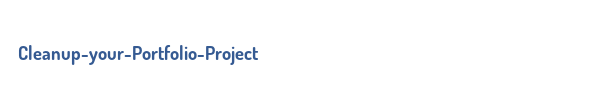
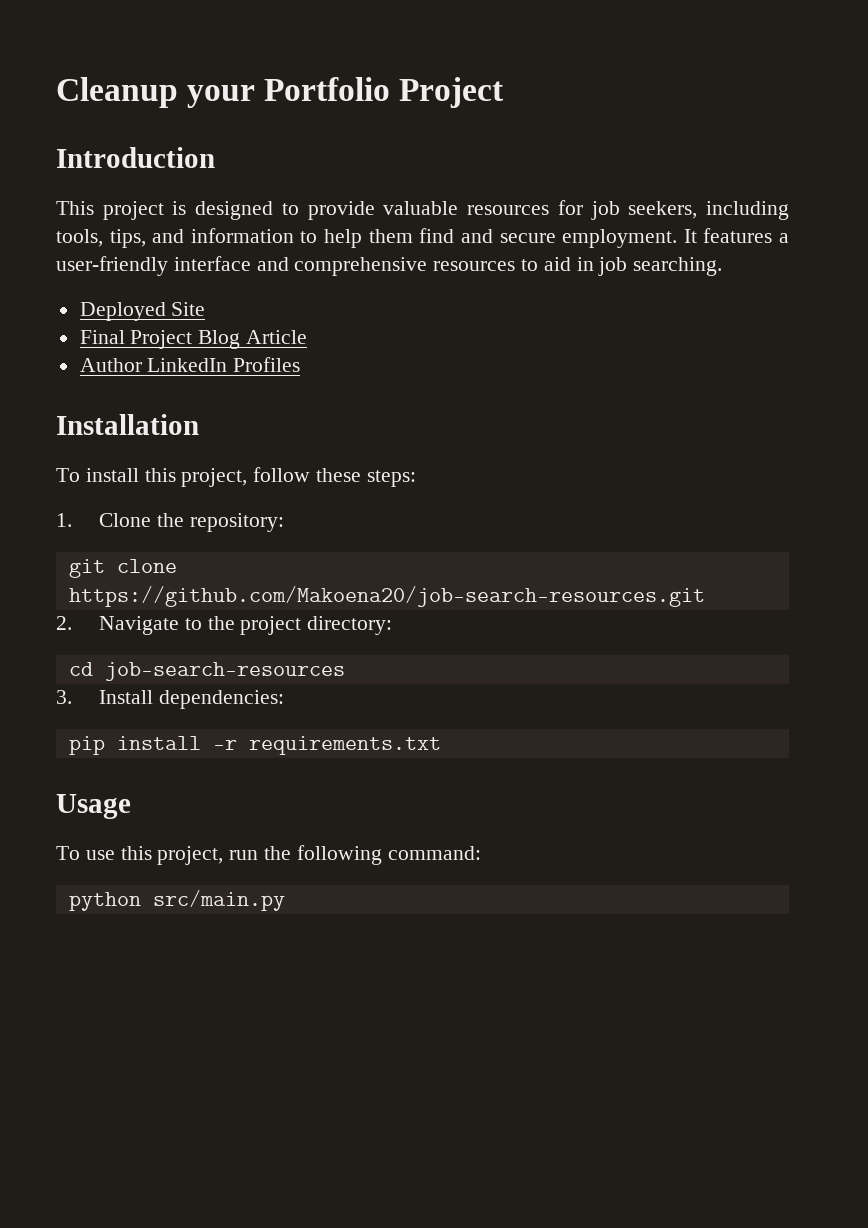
- Cleanup-your-Portfolio-Project
+ Cleanup your Portfolio Project
+ Introduction
+ This project is designed to provide valuable resources for job seekers, including tools, tips, and information to help them find and secure employment. It features a user-friendly interface and comprehensive resources to aid in job searching.
+ Deployed Site
+ Final Project Blog Article
+ Author LinkedIn Profiles
+ Installation
+ To install this project, follow these steps:
+ 1. Clone the repository:
+ git clone https://github.com/Makoena20/job-search-resources.git
+ 2. Navigate to the project directory:
+ cd job-search-resources
+ 3. Install dependencies:
+ pip install -r requirements.txt
+ Usage
+ To use this project, run the following command:
+ python src/main.py

